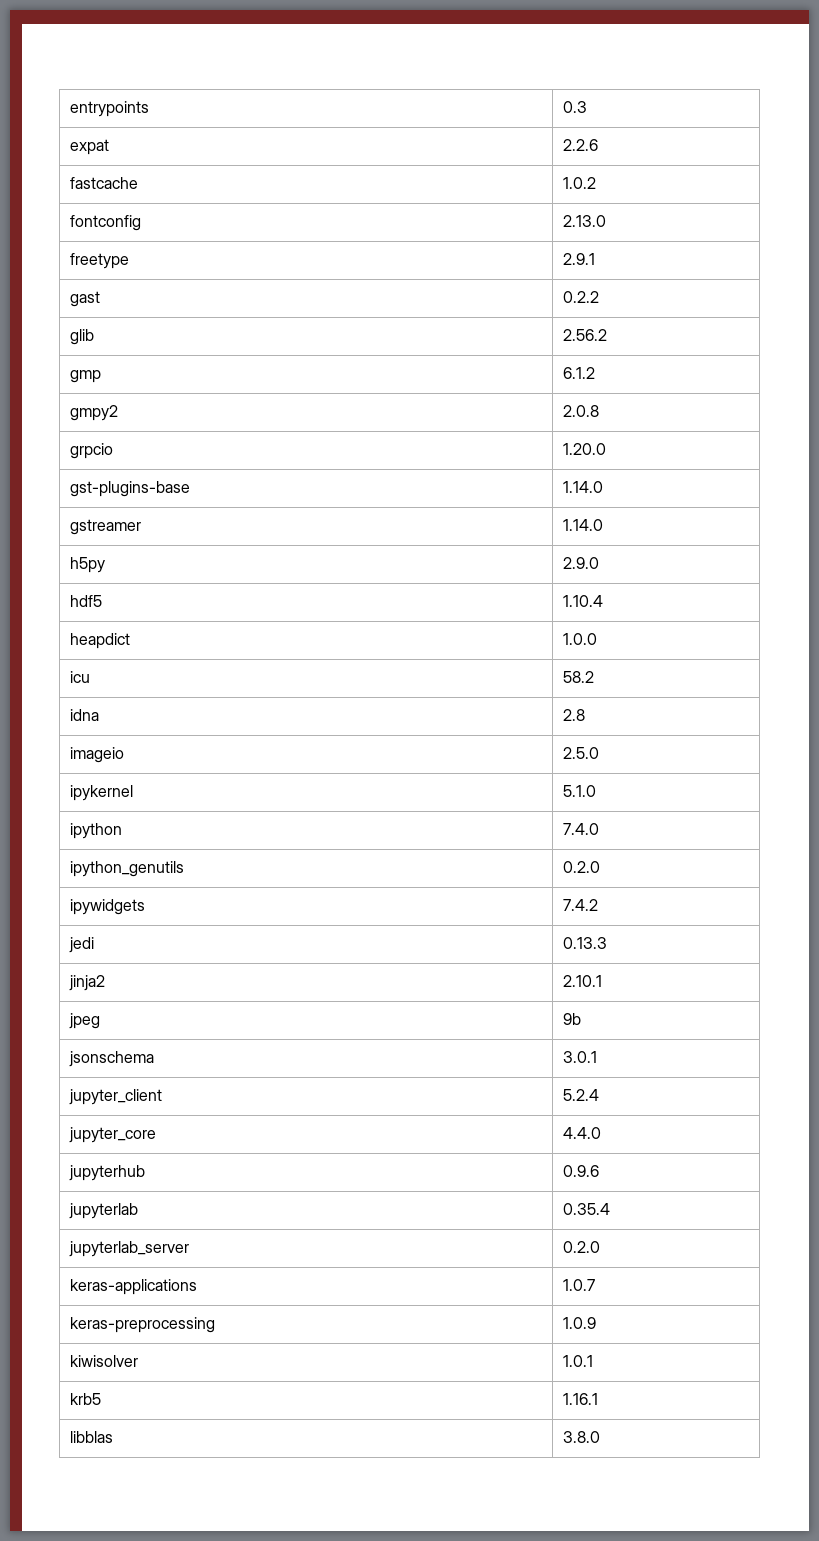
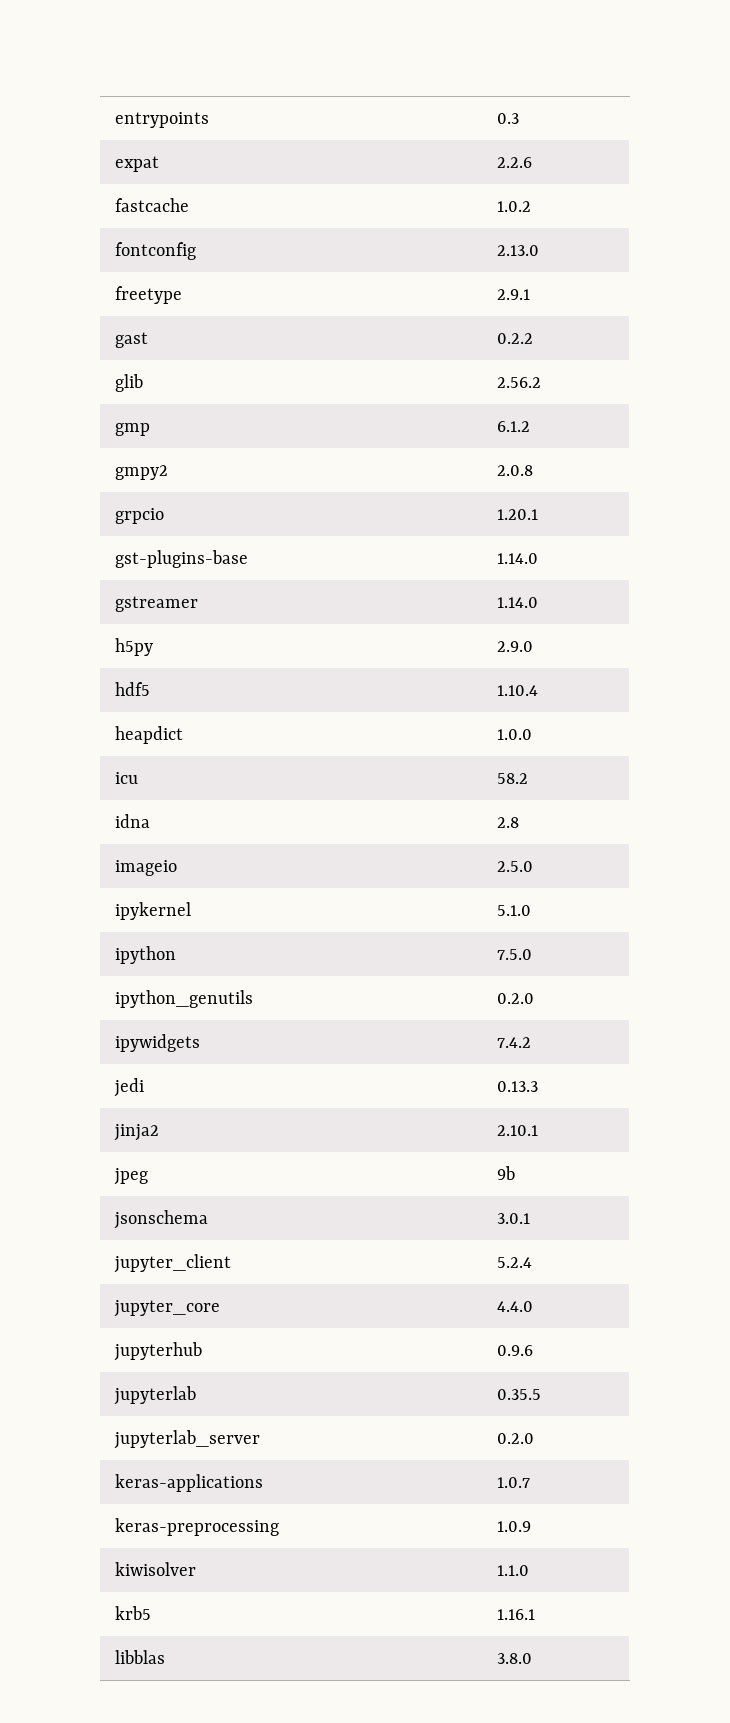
- grpcio | 1.20.0
+ grpcio | 1.20.1
- ipython | 7.4.0
+ ipython | 7.5.0
- jupyterlab | 0.35.4
+ jupyterlab | 0.35.5
- kiwisolver | 1.0.1
+ kiwisolver | 1.1.0

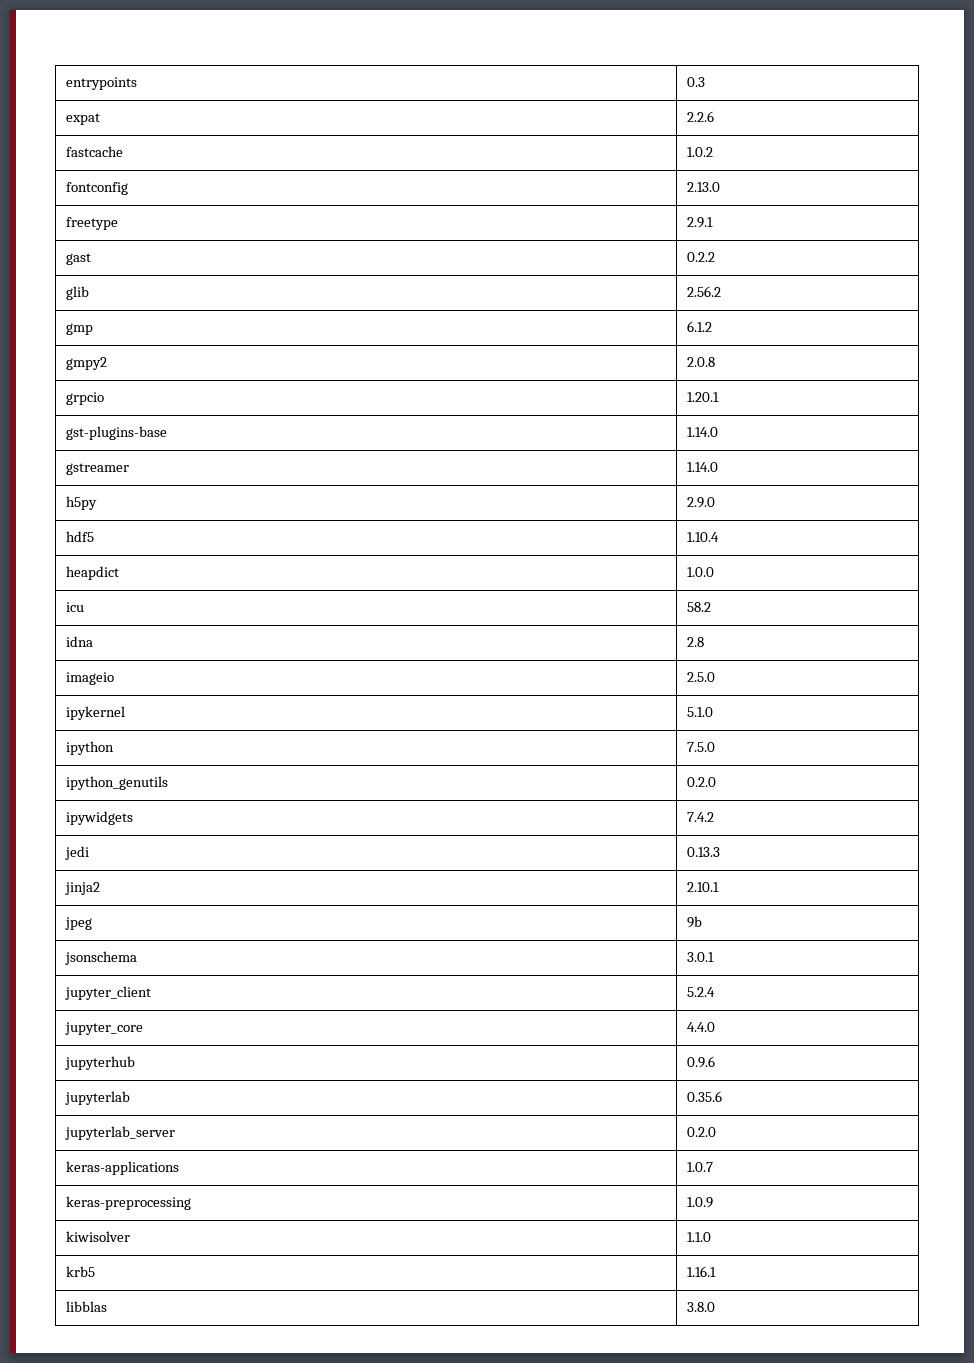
- jupyterlab | 0.35.5
+ jupyterlab | 0.35.6

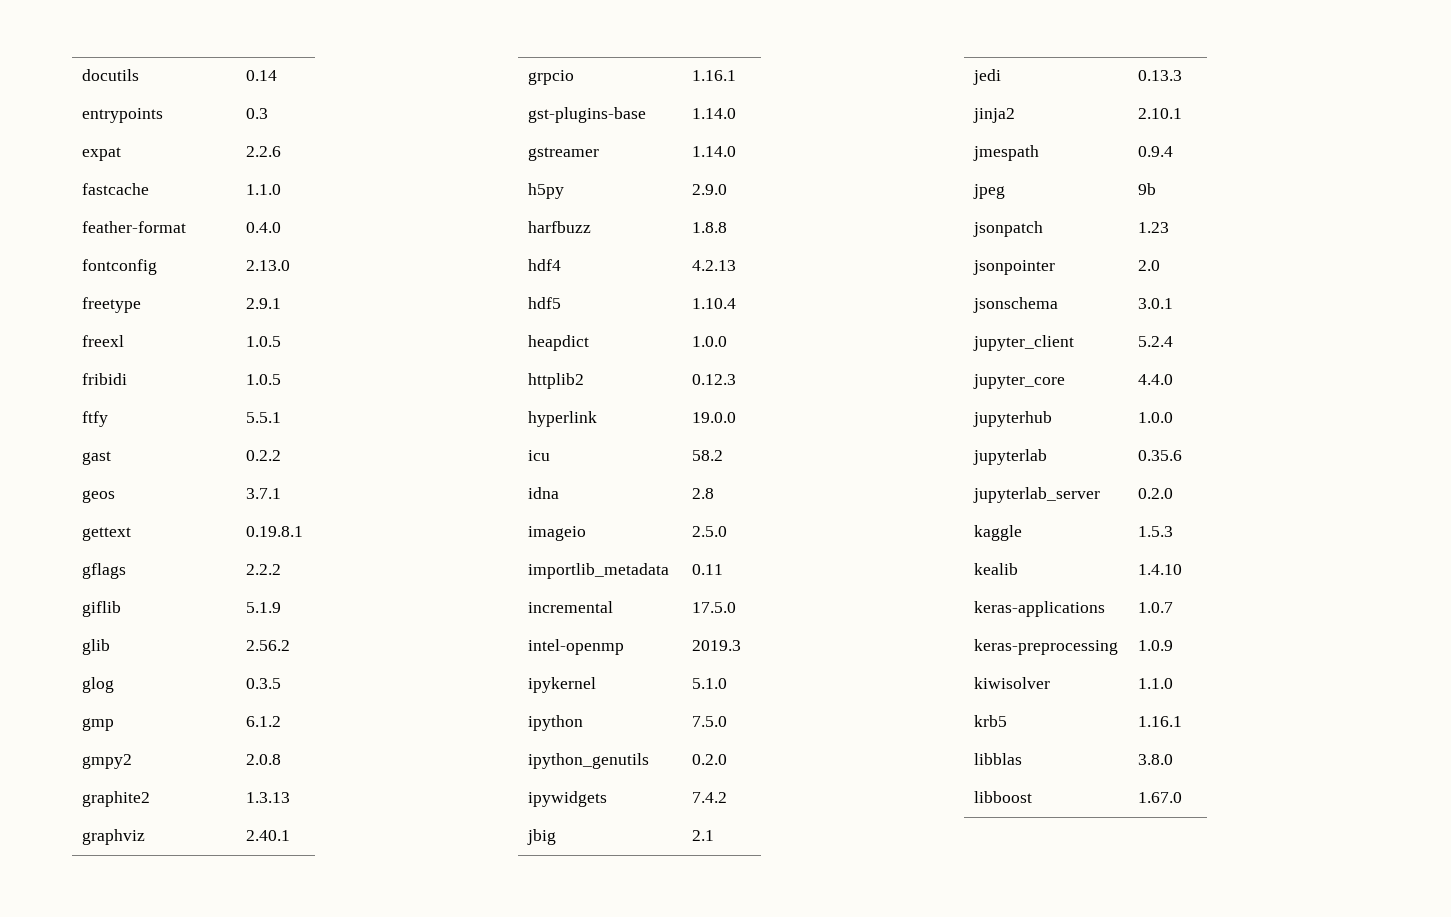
+ docutils | 0.14
- fastcache | 1.0.2
+ fastcache | 1.1.0
+ feather-format | 0.4.0
+ freexl | 1.0.5
+ fribidi | 1.0.5
+ ftfy | 5.5.1
  gast | 0.2.2
+ geos | 3.7.1
+ gettext | 0.19.8.1
+ gflags | 2.2.2
+ giflib | 5.1.9
+ glog | 0.3.5
+ graphite2 | 1.3.13
+ graphviz | 2.40.1
- grpcio | 1.20.1
+ grpcio | 1.16.1
+ harfbuzz | 1.8.8
+ hdf4 | 4.2.13
+ httplib2 | 0.12.3
+ hyperlink | 19.0.0
+ importlib_metadata | 0.11
+ incremental | 17.5.0
+ intel-openmp | 2019.3
+ jbig | 2.1
+ jmespath | 0.9.4
+ jsonpatch | 1.23
+ jsonpointer | 2.0
- jupyterhub | 0.9.6
+ jupyterhub | 1.0.0
+ kaggle | 1.5.3
+ kealib | 1.4.10
+ libboost | 1.67.0

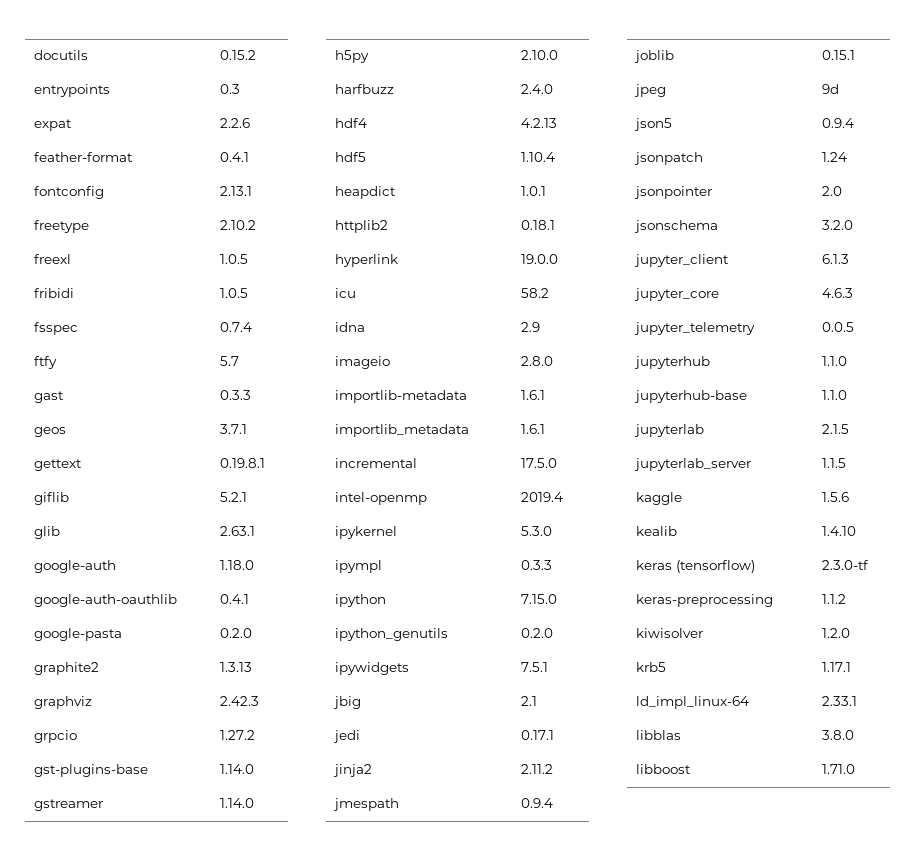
- docutils | 0.14
+ docutils | 0.15.2
- fastcache | 1.1.0
- feather-format | 0.4.0
+ feather-format | 0.4.1
- fontconfig | 2.13.0
+ fontconfig | 2.13.1
- freetype | 2.9.1
+ freetype | 2.10.2
+ fsspec | 0.7.4
- ftfy | 5.5.1
+ ftfy | 5.7
- gast | 0.2.2
+ gast | 0.3.3
- gflags | 2.2.2
- giflib | 5.1.9
+ giflib | 5.2.1
- glib | 2.56.2
- glog | 0.3.5
- gmp | 6.1.2
- gmpy2 | 2.0.8
+ glib | 2.63.1
+ google-auth | 1.18.0
+ google-auth-oauthlib | 0.4.1
+ google-pasta | 0.2.0
- graphviz | 2.40.1
+ graphviz | 2.42.3
- grpcio | 1.16.1
+ grpcio | 1.27.2
- h5py | 2.9.0
+ h5py | 2.10.0
- harfbuzz | 1.8.8
+ harfbuzz | 2.4.0
- heapdict | 1.0.0
+ heapdict | 1.0.1
- httplib2 | 0.12.3
+ httplib2 | 0.18.1
- idna | 2.8
+ idna | 2.9
- imageio | 2.5.0
+ imageio | 2.8.0
+ importlib-metadata | 1.6.1
- importlib_metadata | 0.11
+ importlib_metadata | 1.6.1
- intel-openmp | 2019.3
+ intel-openmp | 2019.4
- ipykernel | 5.1.0
+ ipykernel | 5.3.0
+ ipympl | 0.3.3
- ipython | 7.5.0
+ ipython | 7.15.0
- ipywidgets | 7.4.2
+ ipywidgets | 7.5.1
- jedi | 0.13.3
+ jedi | 0.17.1
- jinja2 | 2.10.1
+ jinja2 | 2.11.2
+ joblib | 0.15.1
- jpeg | 9b
+ jpeg | 9d
+ json5 | 0.9.4
- jsonpatch | 1.23
+ jsonpatch | 1.24
- jsonschema | 3.0.1
+ jsonschema | 3.2.0
- jupyter_client | 5.2.4
+ jupyter_client | 6.1.3
- jupyter_core | 4.4.0
- jupyterhub | 1.0.0
+ jupyter_core | 4.6.3
+ jupyter_telemetry | 0.0.5
+ jupyterhub | 1.1.0
+ jupyterhub-base | 1.1.0
- jupyterlab | 0.35.6
+ jupyterlab | 2.1.5
- jupyterlab_server | 0.2.0
+ jupyterlab_server | 1.1.5
- kaggle | 1.5.3
+ kaggle | 1.5.6
- keras-applications | 1.0.7
+ keras (tensorflow) | 2.3.0-tf
- keras-preprocessing | 1.0.9
+ keras-preprocessing | 1.1.2
- kiwisolver | 1.1.0
+ kiwisolver | 1.2.0
- krb5 | 1.16.1
+ krb5 | 1.17.1
+ ld_impl_linux-64 | 2.33.1
- libboost | 1.67.0
+ libboost | 1.71.0

